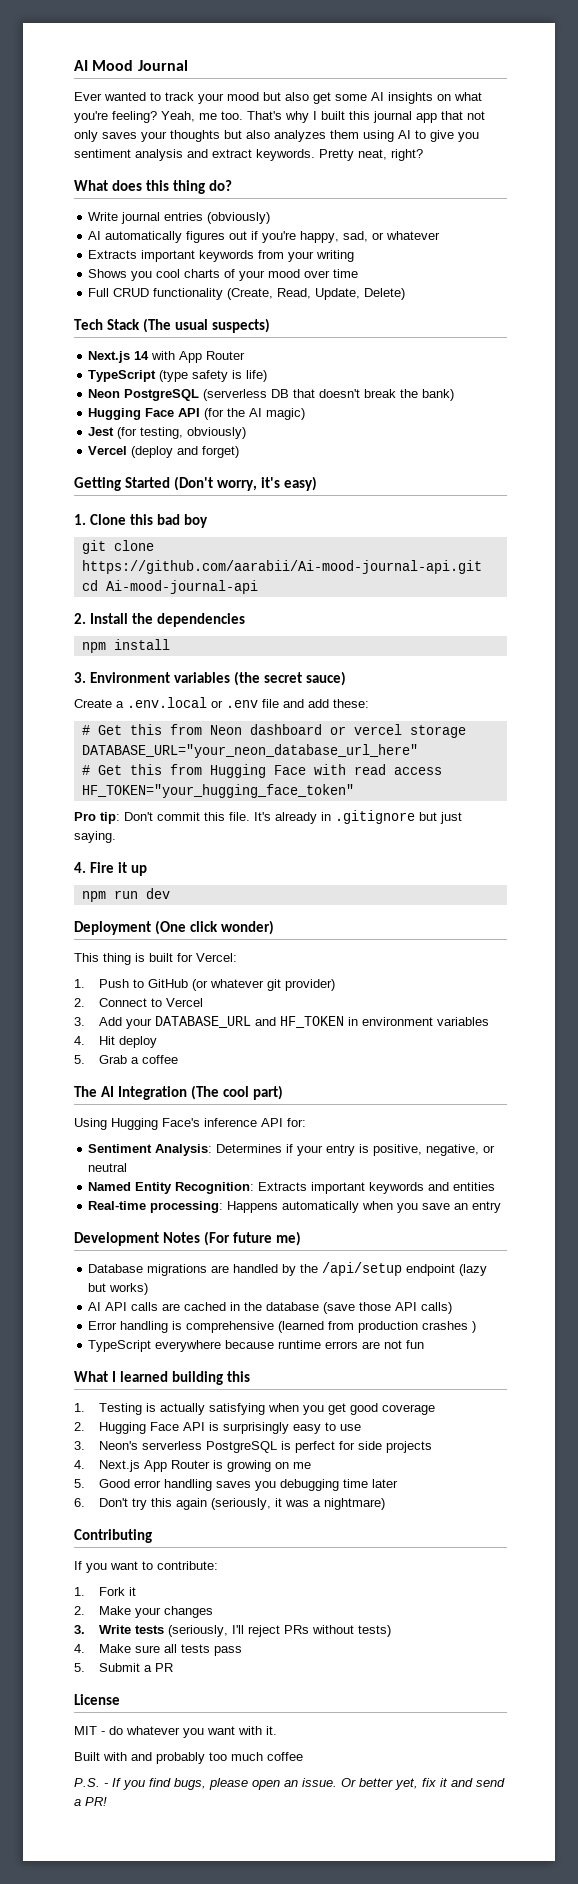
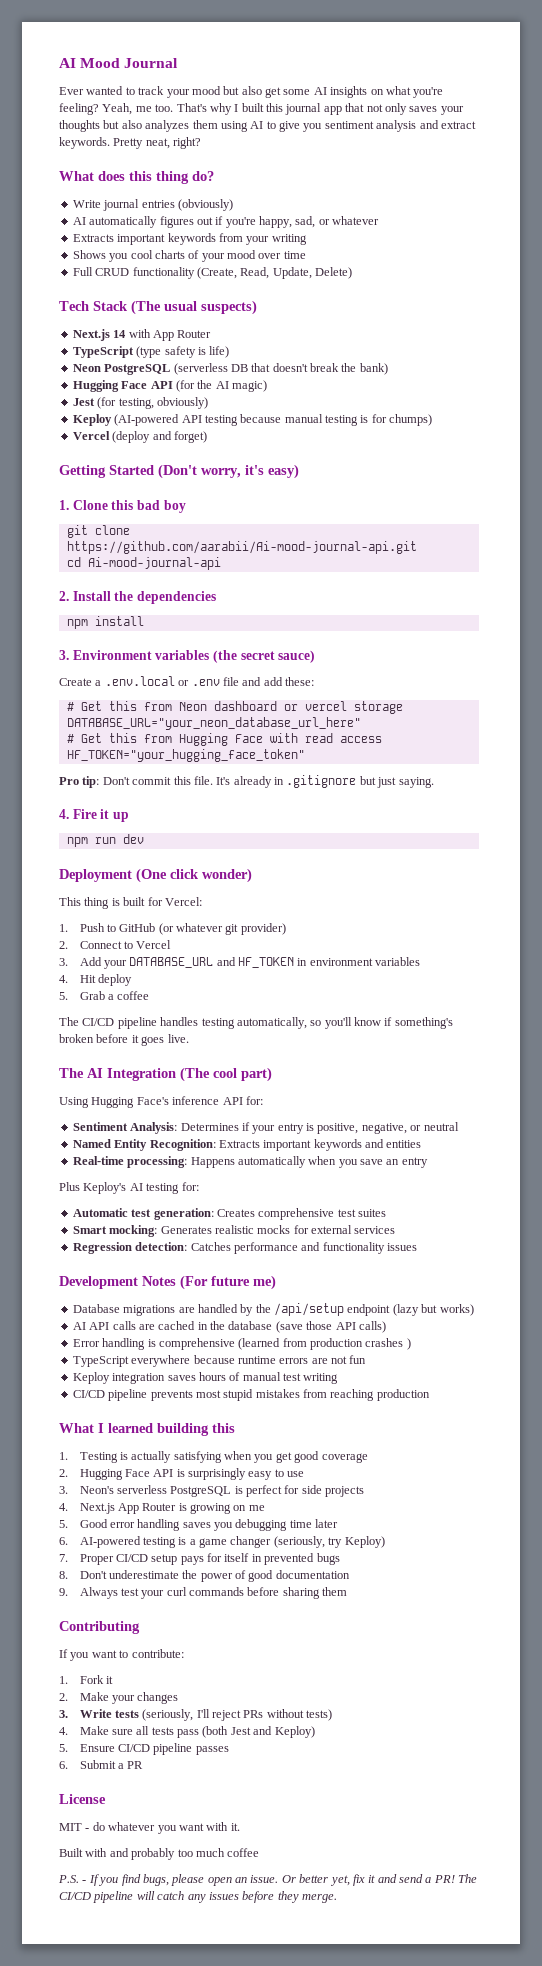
+ Keploy (AI-powered API testing because manual testing is for chumps)
+ The CI/CD pipeline handles testing automatically, so you'll know if something's broken before it goes live.
+ Plus Keploy's AI testing for:
+ Automatic test generation: Creates comprehensive test suites
+ Smart mocking: Generates realistic mocks for external services
+ Regression detection: Catches performance and functionality issues
+ Keploy integration saves hours of manual test writing
+ CI/CD pipeline prevents most stupid mistakes from reaching production
- 6. Don't try this again (seriously, it was a nightmare)
+ 6. AI-powered testing is a game changer (seriously, try Keploy)
+ 7. Proper CI/CD setup pays for itself in prevented bugs
+ 8. Don't underestimate the power of good documentation
+ 9. Always test your curl commands before sharing them
- 4. Make sure all tests pass
- 5. Submit a PR
+ 4. Make sure all tests pass (both Jest and Keploy)
+ 5. Ensure CI/CD pipeline passes
+ 6. Submit a PR
+ The CI/CD pipeline will catch any issues before they merge.

